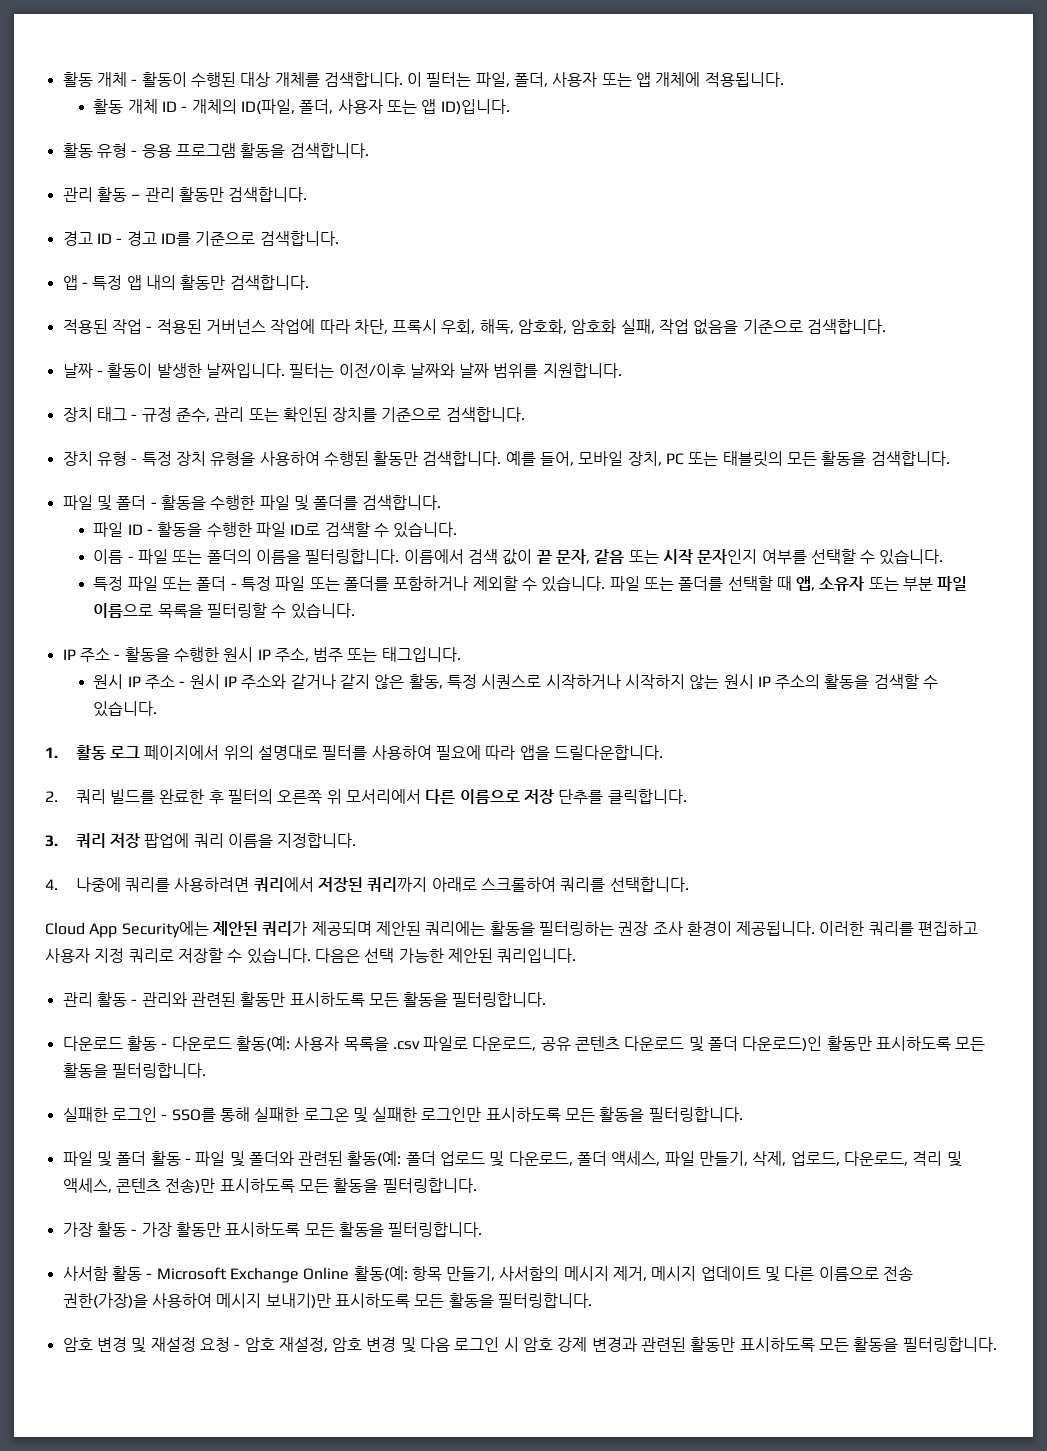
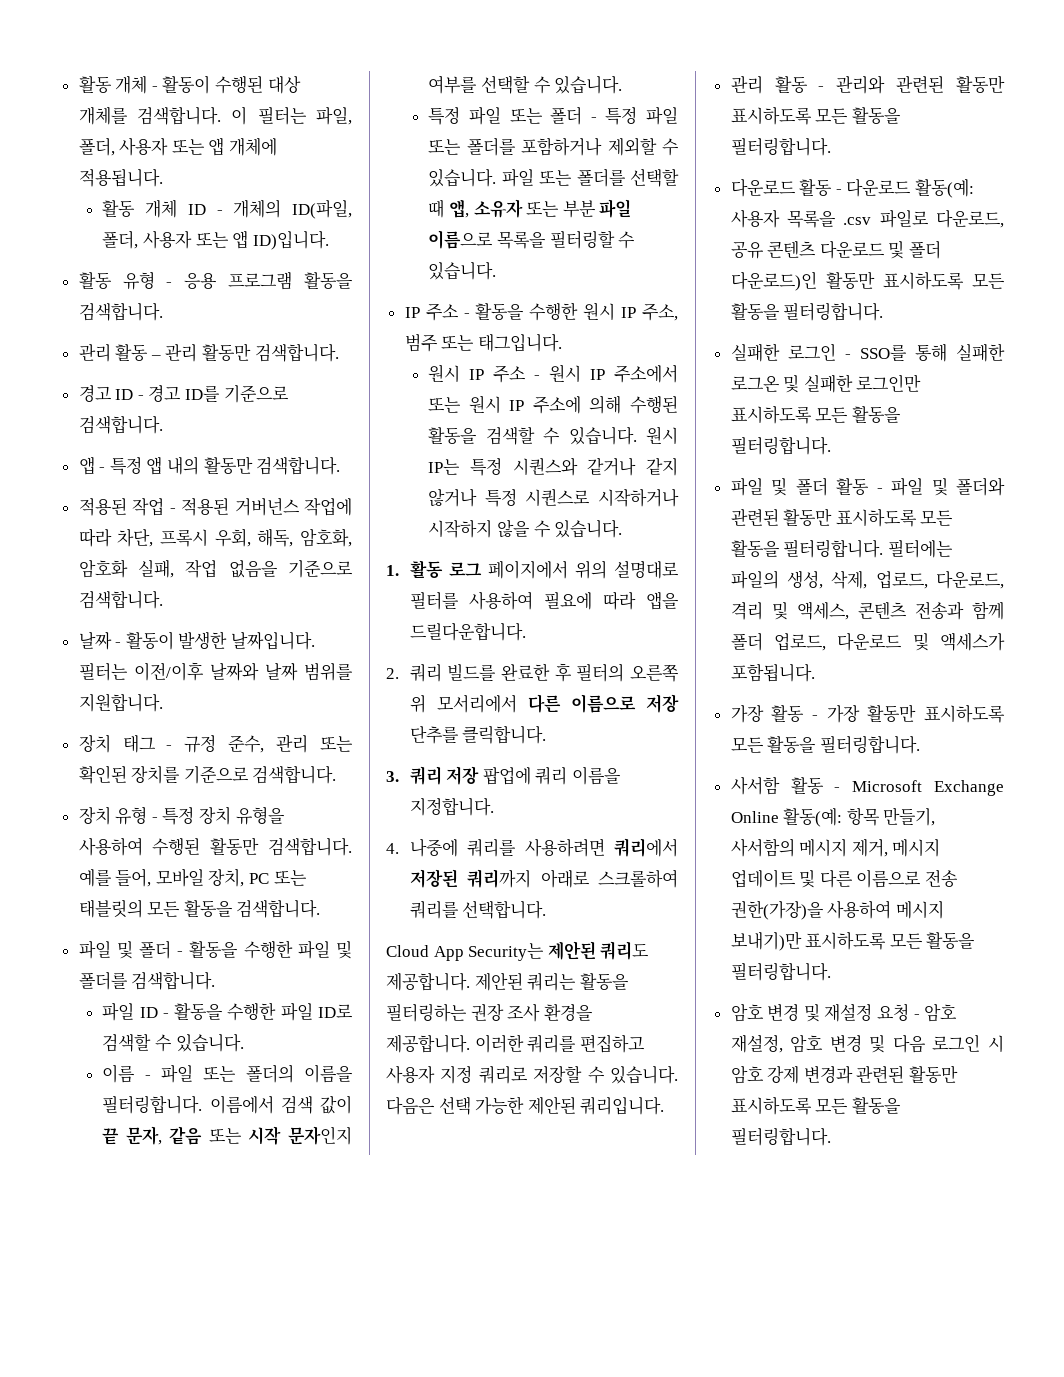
- 원시 IP 주소 - 원시 IP 주소와 같거나 같지 않은 활동, 특정 시퀀스로 시작하거나 시작하지 않는 원시 IP 주소의 활동을 검색할 수 있습니다.
+ 원시 IP 주소 - 원시 IP 주소에서 또는 원시 IP 주소에 의해 수행된 활동을 검색할 수 있습니다. 원시 IP는 특정 시퀀스와 같거나 같지 않거나 특정 시퀀스로 시작하거나 시작하지 않을 수 있습니다.
- Cloud App Security에는 제안된 쿼리가 제공되며 제안된 쿼리에는 활동을 필터링하는 권장 조사 환경이 제공됩니다.
+ Cloud App Security는 제안된 쿼리도 제공합니다. 제안된 쿼리는 활동을 필터링하는 권장 조사 환경을 제공합니다.
- 파일 및 폴더 활동 - 파일 및 폴더와 관련된 활동(예: 폴더 업로드 및 다운로드, 폴더 액세스, 파일 만들기, 삭제, 업로드, 다운로드, 격리 및 액세스, 콘텐츠 전송)만 표시하도록 모든 활동을 필터링합니다.
+ 파일 및 폴더 활동 - 파일 및 폴더와 관련된 활동만 표시하도록 모든 활동을 필터링합니다. 필터에는 파일의 생성, 삭제, 업로드, 다운로드, 격리 및 액세스, 콘텐츠 전송과 함께 폴더 업로드, 다운로드 및 액세스가 포함됩니다.

